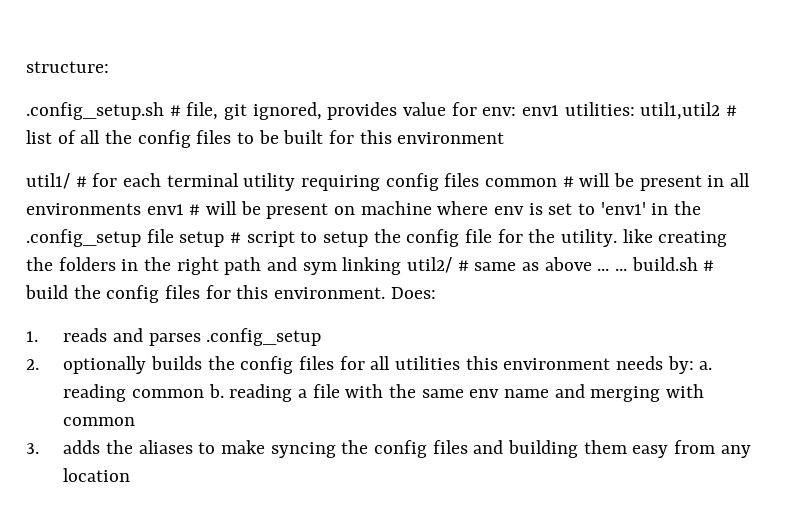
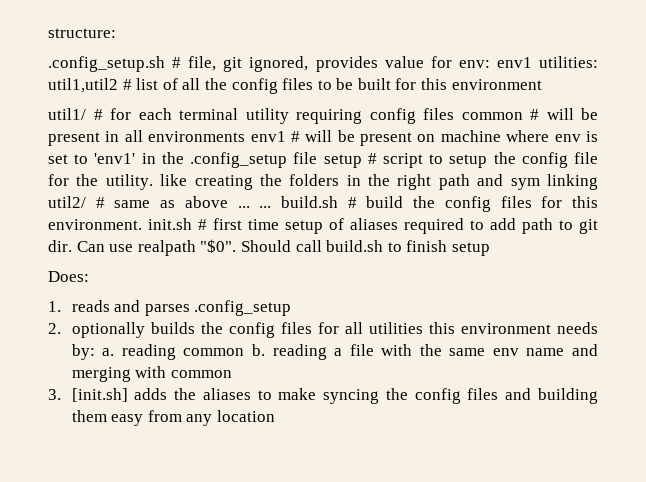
- util1/ # for each terminal utility requiring config files common # will be present in all environments env1 # will be present on machine where env is set to 'env1' in the .config_setup file setup # script to setup the config file for the utility. like creating the folders in the right path and sym linking util2/ # same as above ... ... build.sh # build the config files for this environment. Does:
+ util1/ # for each terminal utility requiring config files common # will be present in all environments env1 # will be present on machine where env is set to 'env1' in the .config_setup file setup # script to setup the config file for the utility. like creating the folders in the right path and sym linking util2/ # same as above ... ... build.sh # build the config files for this environment. init.sh # first time setup of aliases required to add path to git dir. Can use realpath "$0". Should call build.sh to finish setup
+ Does:
- 3. adds the aliases to make syncing the config files and building them easy from any location
+ 3. [init.sh] adds the aliases to make syncing the config files and building them easy from any location

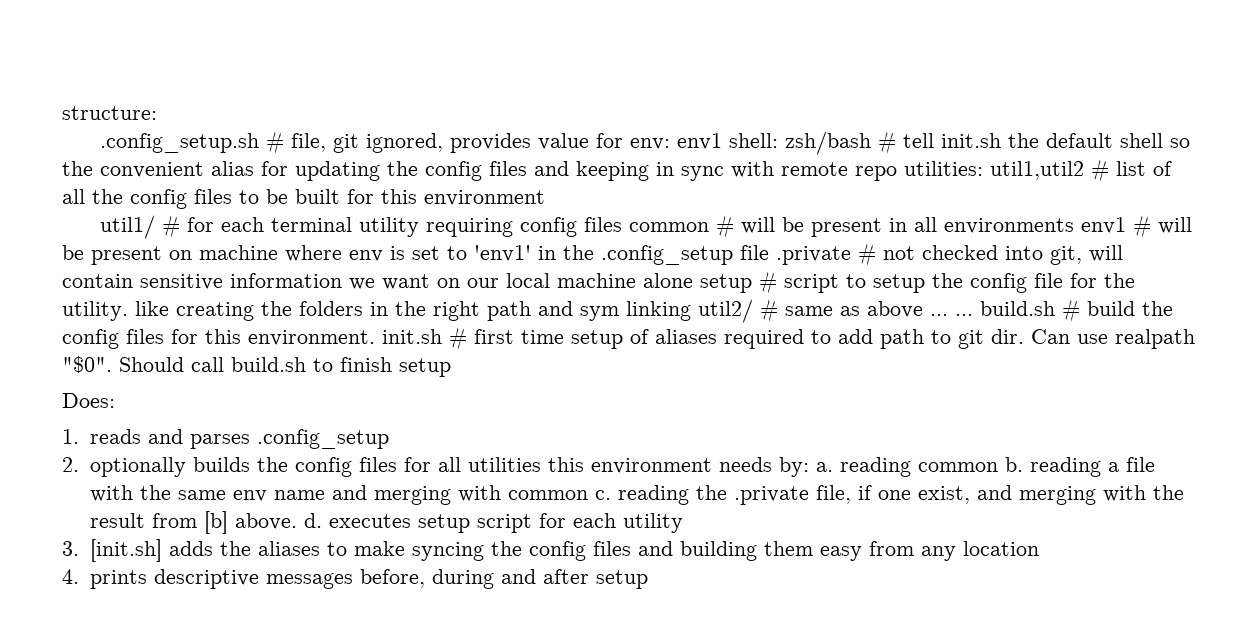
- .config_setup.sh # file, git ignored, provides value for env: env1 utilities: util1,util2 # list of all the config files to be built for this environment
+ .config_setup.sh # file, git ignored, provides value for env: env1 shell: zsh/bash # tell init.sh the default shell so the convenient alias for updating the config files and keeping in sync with remote repo utilities: util1,util2 # list of all the config files to be built for this environment
- util1/ # for each terminal utility requiring config files common # will be present in all environments env1 # will be present on machine where env is set to 'env1' in the .config_setup file setup # script to setup the config file for the utility. like creating the folders in the right path and sym linking util2/ # same as above ... ... build.sh # build the config files for this environment. init.sh # first time setup of aliases required to add path to git dir.
+ util1/ # for each terminal utility requiring config files common # will be present in all environments env1 # will be present on machine where env is set to 'env1' in the .config_setup file .private # not checked into git, will contain sensitive information we want on our local machine alone setup # script to setup the config file for the utility. like creating the folders in the right path and sym linking util2/ # same as above ... ... build.sh # build the config files for this environment. init.sh # first time setup of aliases required to add path to git dir.
- 2. optionally builds the config files for all utilities this environment needs by: a. reading common b. reading a file with the same env name and merging with common
+ 2. optionally builds the config files for all utilities this environment needs by: a. reading common b. reading a file with the same env name and merging with common c. reading the .private file, if one exist, and merging with the result from [b] above. d. executes setup script for each utility
+ 4. prints descriptive messages before, during and after setup

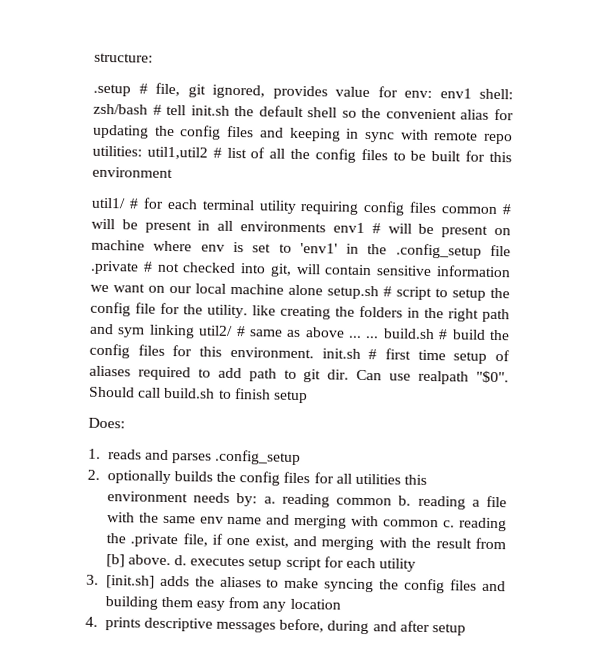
- .config_setup.sh # file, git ignored, provides value for env: env1 shell: zsh/bash # tell init.sh the default shell so the convenient alias for updating the config files and keeping in sync with remote repo utilities: util1,util2 # list of all the config files to be built for this environment
+ .setup # file, git ignored, provides value for env: env1 shell: zsh/bash # tell init.sh the default shell so the convenient alias for updating the config files and keeping in sync with remote repo utilities: util1,util2 # list of all the config files to be built for this environment
- util1/ # for each terminal utility requiring config files common # will be present in all environments env1 # will be present on machine where env is set to 'env1' in the .config_setup file .private # not checked into git, will contain sensitive information we want on our local machine alone setup # script to setup the config file for the utility. like creating the folders in the right path and sym linking util2/ # same as above ... ... build.sh # build the config files for this environment. init.sh # first time setup of aliases required to add path to git dir.
+ util1/ # for each terminal utility requiring config files common # will be present in all environments env1 # will be present on machine where env is set to 'env1' in the .config_setup file .private # not checked into git, will contain sensitive information we want on our local machine alone setup.sh # script to setup the config file for the utility. like creating the folders in the right path and sym linking util2/ # same as above ... ... build.sh # build the config files for this environment. init.sh # first time setup of aliases required to add path to git dir.

